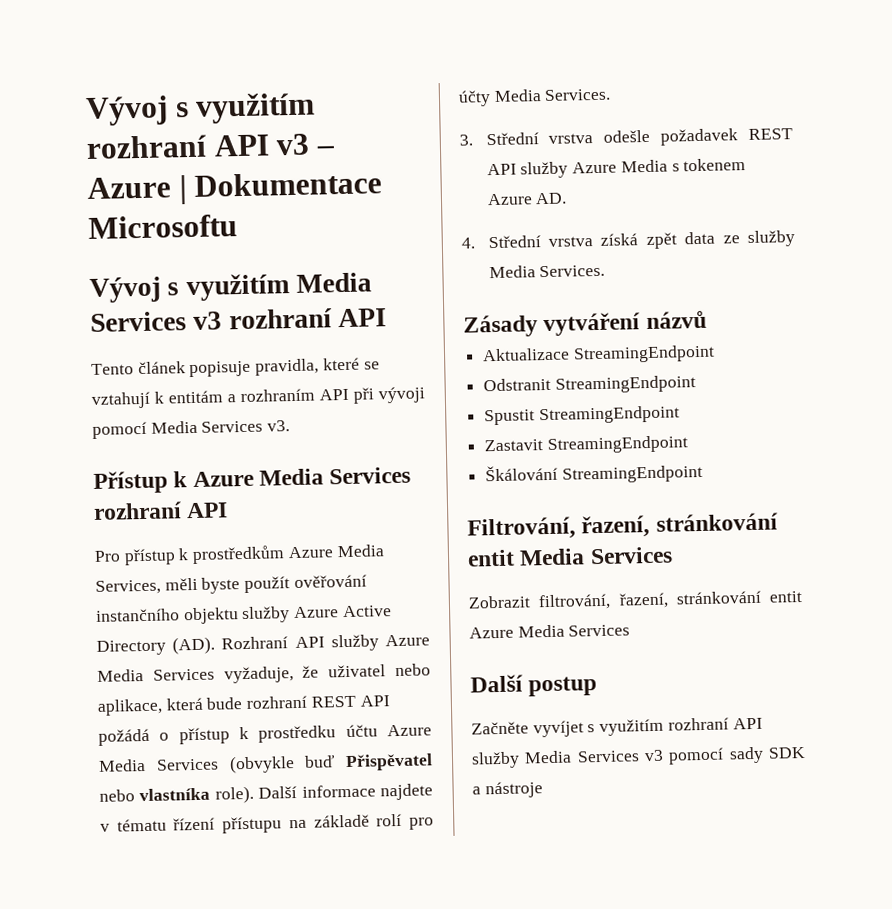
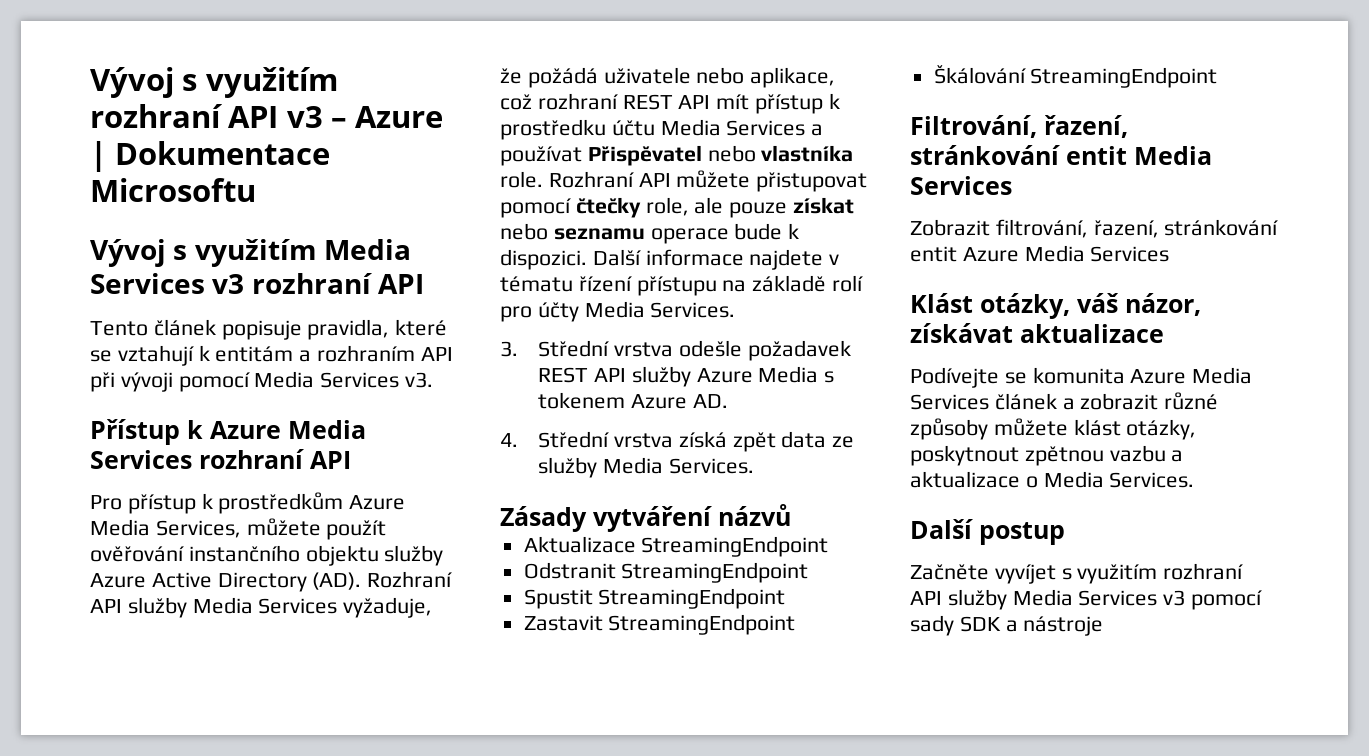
- Pro přístup k prostředkům Azure Media Services, měli byste použít ověřování instančního objektu služby Azure Active Directory (AD). Rozhraní API služby Azure Media Services vyžaduje, že uživatel nebo aplikace, která bude rozhraní REST API požádá o přístup k prostředku účtu Azure Media Services (obvykle buď Přispěvatel nebo vlastníka role).
+ Pro přístup k prostředkům Azure Media Services, můžete použít ověřování instančního objektu služby Azure Active Directory (AD). Rozhraní API služby Media Services vyžaduje, že požádá uživatele nebo aplikace, což rozhraní REST API mít přístup k prostředku účtu Media Services a používat Přispěvatel nebo vlastníka role. Rozhraní API můžete přistupovat pomocí čtečky role, ale pouze získat nebo seznamu operace bude k dispozici.
+ Klást otázky, váš názor, získávat aktualizace
+ Podívejte se komunita Azure Media Services článek a zobrazit různé způsoby můžete klást otázky, poskytnout zpětnou vazbu a aktualizace o Media Services.

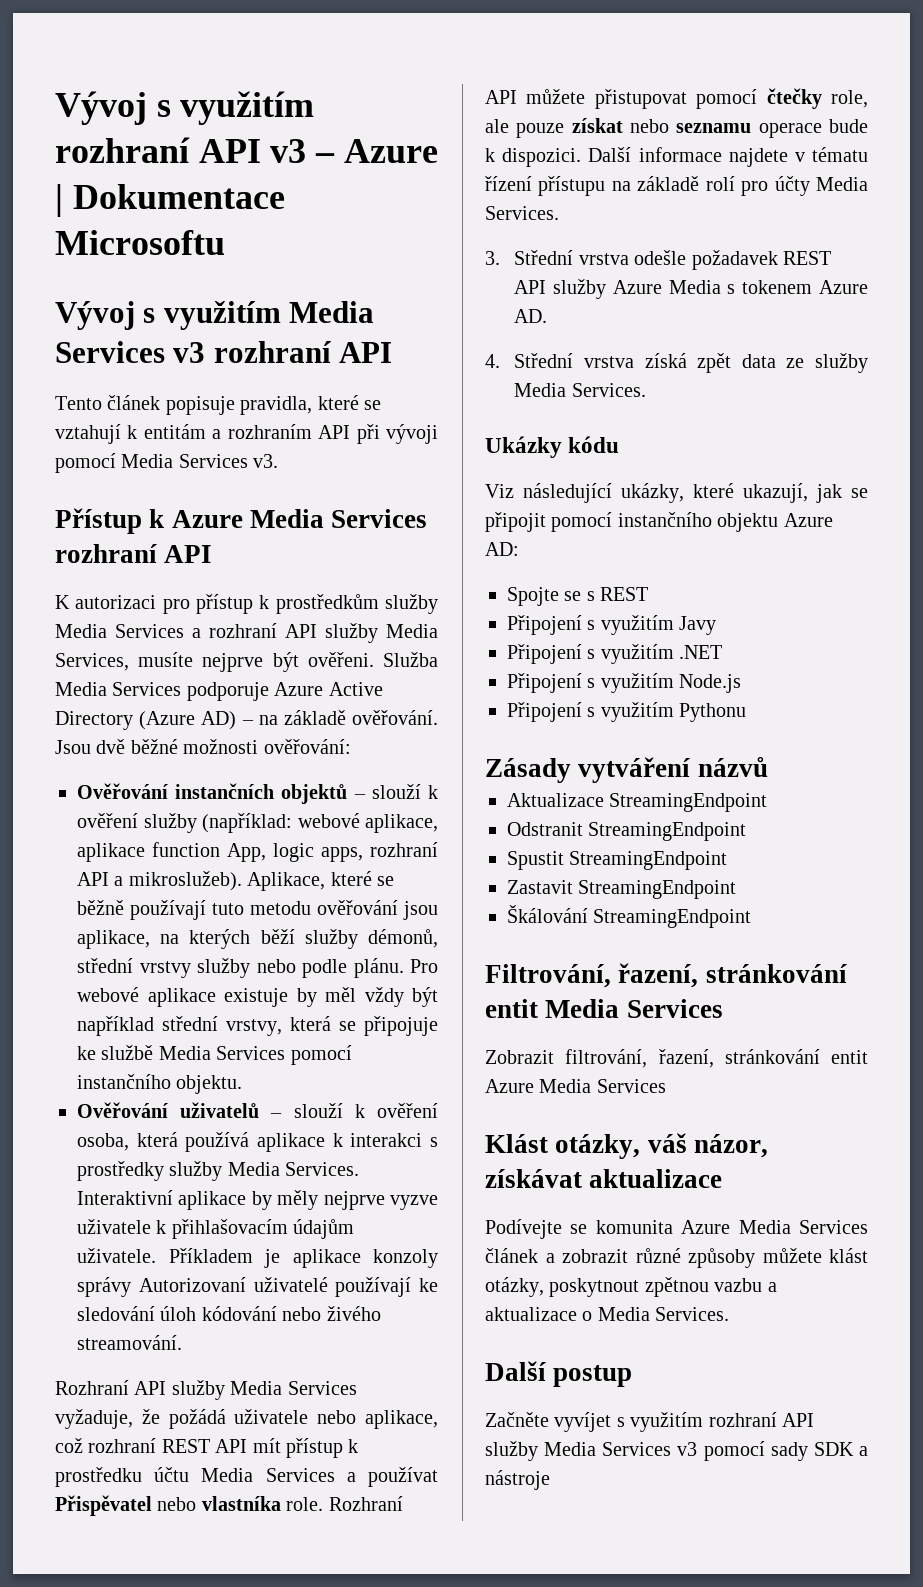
- Pro přístup k prostředkům Azure Media Services, můžete použít ověřování instančního objektu služby Azure Active Directory (AD). Rozhraní API služby Media Services vyžaduje, že požádá uživatele nebo aplikace, což rozhraní REST API mít přístup k prostředku účtu Media Services a používat Přispěvatel nebo vlastníka role.
+ K autorizaci pro přístup k prostředkům služby Media Services a rozhraní API služby Media Services, musíte nejprve být ověřeni. Služba Media Services podporuje Azure Active Directory (Azure AD) – na základě ověřování. Jsou dvě běžné možnosti ověřování:
+ Ověřování instančních objektů – slouží k ověření služby (například: webové aplikace, aplikace function App, logic apps, rozhraní API a mikroslužeb). Aplikace, které se běžně používají tuto metodu ověřování jsou aplikace, na kterých běží služby démonů, střední vrstvy služby nebo podle plánu. Pro webové aplikace existuje by měl vždy být například střední vrstvy, která se připojuje ke službě Media Services pomocí instančního objektu.
+ Ověřování uživatelů – slouží k ověření osoba, která používá aplikace k interakci s prostředky služby Media Services. Interaktivní aplikace by měly nejprve vyzve uživatele k přihlašovacím údajům uživatele. Příkladem je aplikace konzoly správy Autorizovaní uživatelé používají ke sledování úloh kódování nebo živého streamování.
+ Rozhraní API služby Media Services vyžaduje, že požádá uživatele nebo aplikace, což rozhraní REST API mít přístup k prostředku účtu Media Services a používat Přispěvatel nebo vlastníka role.
+ Ukázky kódu
+ Viz následující ukázky, které ukazují, jak se připojit pomocí instančního objektu Azure AD:
+ Spojte se s REST
+ Připojení s využitím Javy
+ Připojení s využitím .NET
+ Připojení s využitím Node.js
+ Připojení s využitím Pythonu

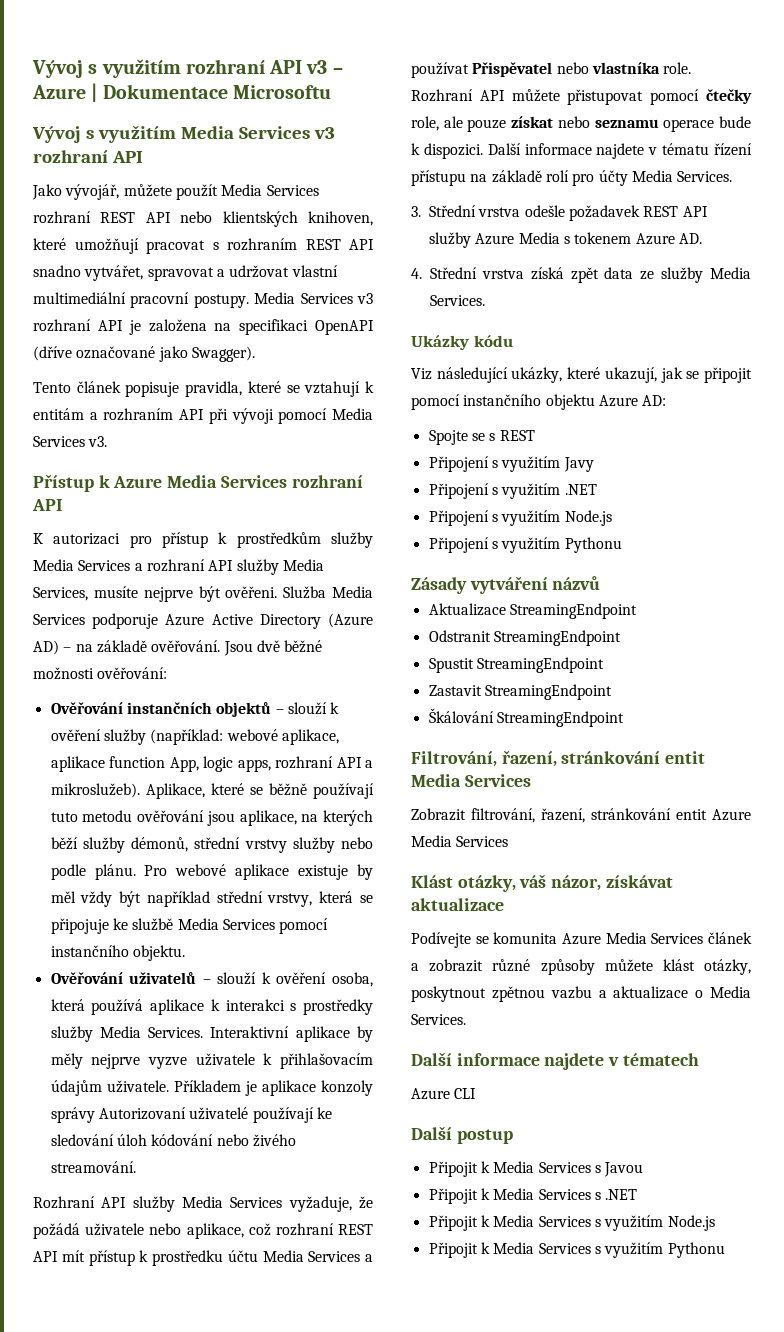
+ Jako vývojář, můžete použít Media Services rozhraní REST API nebo klientských knihoven, které umožňují pracovat s rozhraním REST API snadno vytvářet, spravovat a udržovat vlastní multimediální pracovní postupy. Media Services v3 rozhraní API je založena na specifikaci OpenAPI (dříve označované jako Swagger).
+ Další informace najdete v tématech
+ Azure CLI
  Další postup
- Začněte vyvíjet s využitím rozhraní API služby Media Services v3 pomocí sady SDK a nástroje
+ Připojit k Media Services s Javou
+ Připojit k Media Services s .NET
+ Připojit k Media Services s využitím Node.js
+ Připojit k Media Services s využitím Pythonu

